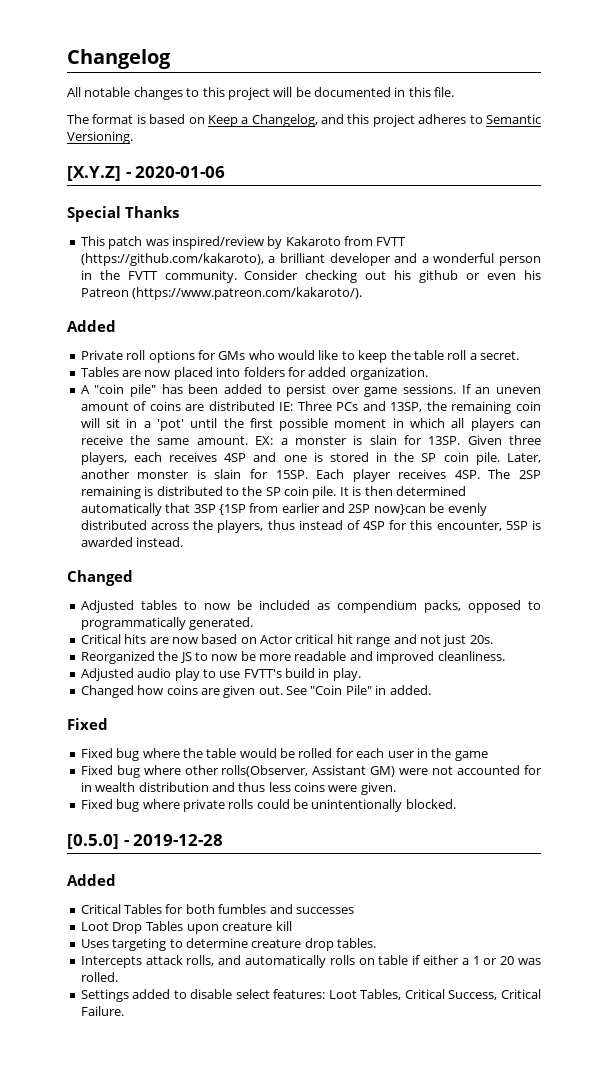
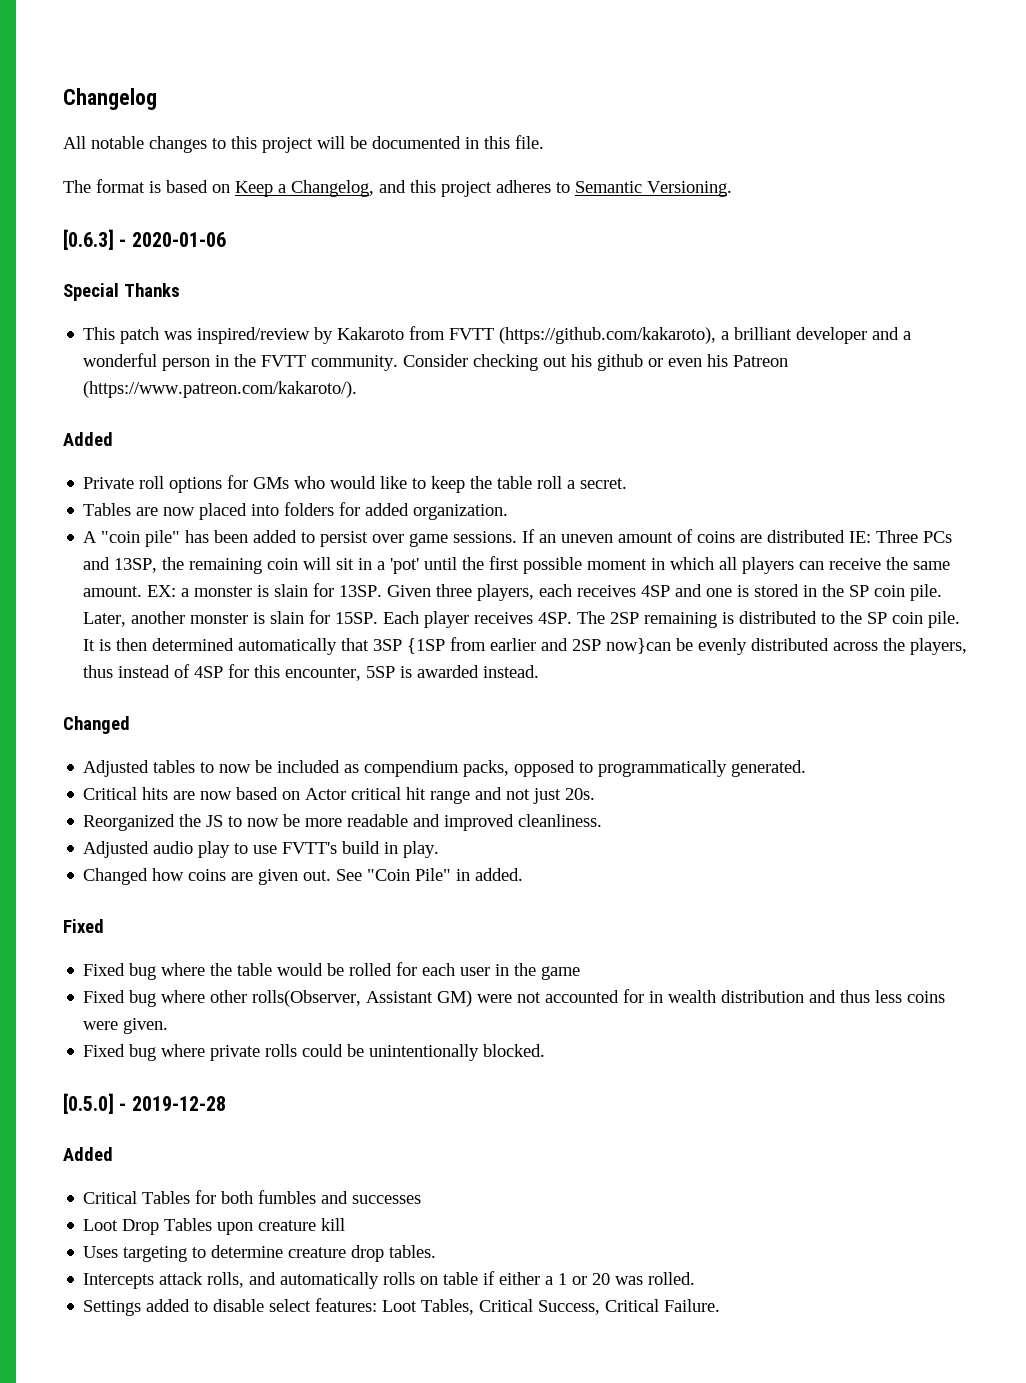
- [X.Y.Z] - 2020-01-06
+ [0.6.3] - 2020-01-06

